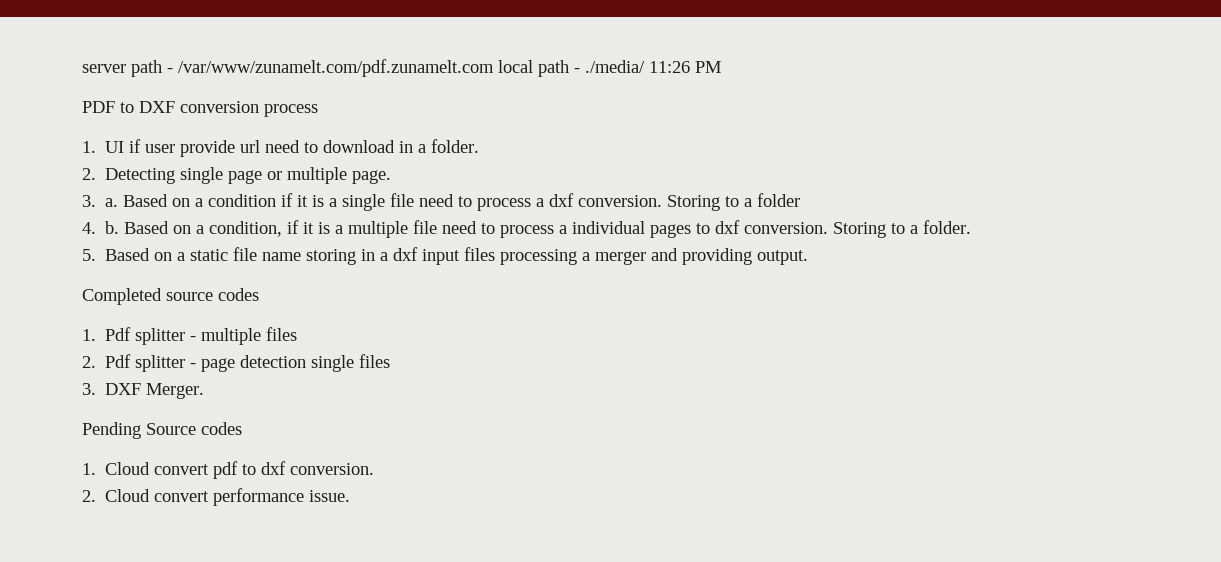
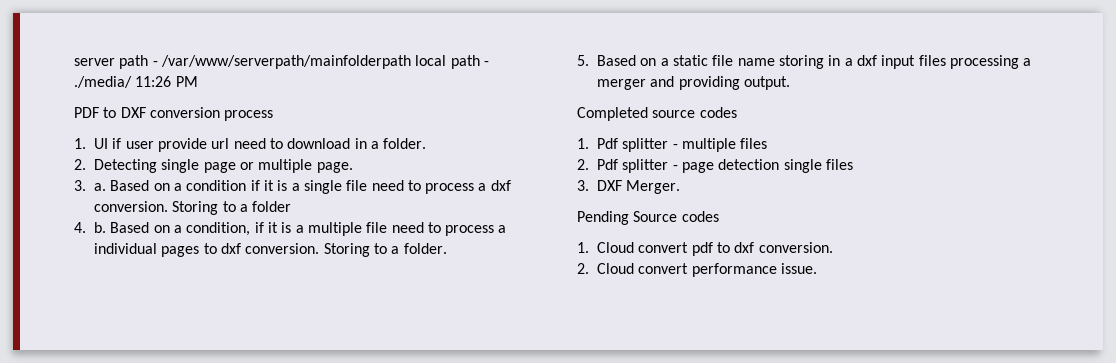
- server path - /var/www/zunamelt.com/pdf.zunamelt.com local path - ./media/ 11:26 PM
+ server path - /var/www/serverpath/mainfolderpath local path - ./media/ 11:26 PM

